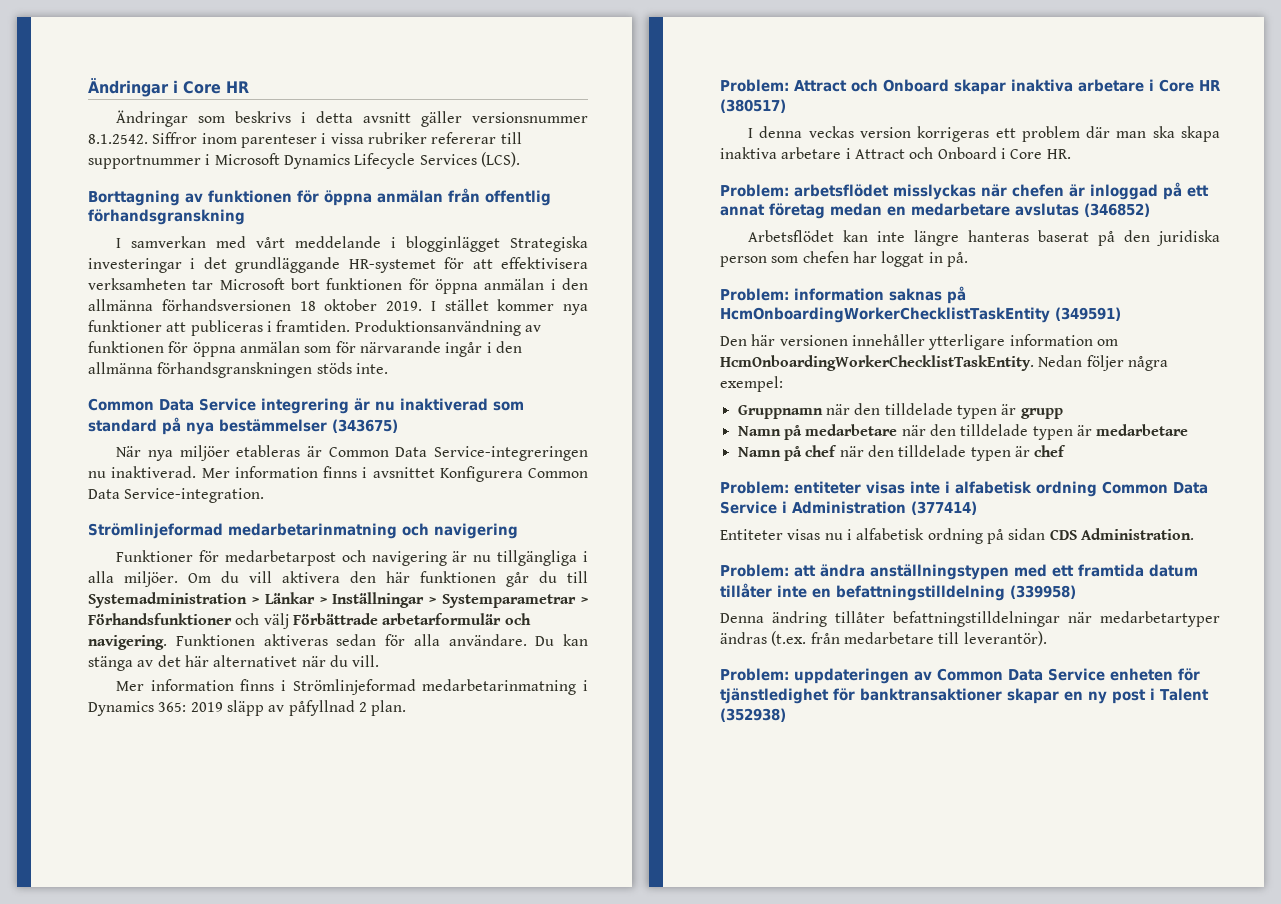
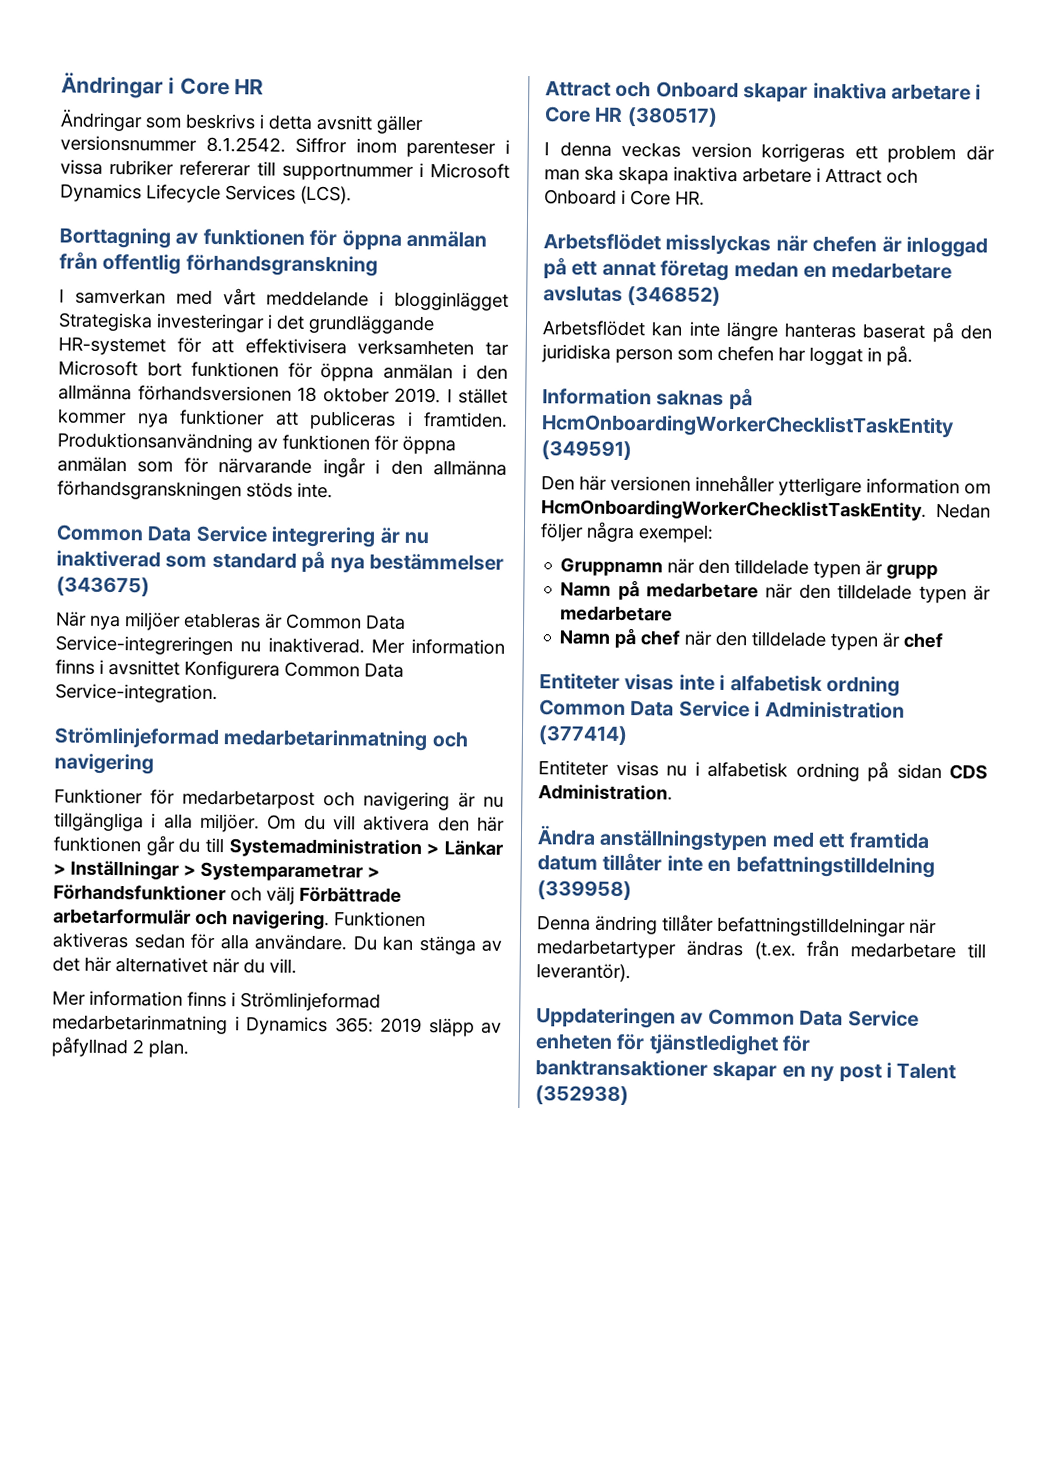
- Problem: Attract och Onboard skapar inaktiva arbetare i Core HR (380517)
+ Attract och Onboard skapar inaktiva arbetare i Core HR (380517)
- Problem: arbetsflödet misslyckas när chefen är inloggad på ett annat företag medan en medarbetare avslutas (346852)
+ Arbetsflödet misslyckas när chefen är inloggad på ett annat företag medan en medarbetare avslutas (346852)
- Problem: information saknas på HcmOnboardingWorkerChecklistTaskEntity (349591)
+ Information saknas på HcmOnboardingWorkerChecklistTaskEntity (349591)
- Problem: entiteter visas inte i alfabetisk ordning Common Data Service i Administration (377414)
+ Entiteter visas inte i alfabetisk ordning Common Data Service i Administration (377414)
- Problem: att ändra anställningstypen med ett framtida datum tillåter inte en befattningstilldelning (339958)
+ Ändra anställningstypen med ett framtida datum tillåter inte en befattningstilldelning (339958)
- Problem: uppdateringen av Common Data Service enheten för tjänstledighet för banktransaktioner skapar en ny post i Talent (352938)
+ Uppdateringen av Common Data Service enheten för tjänstledighet för banktransaktioner skapar en ny post i Talent (352938)

